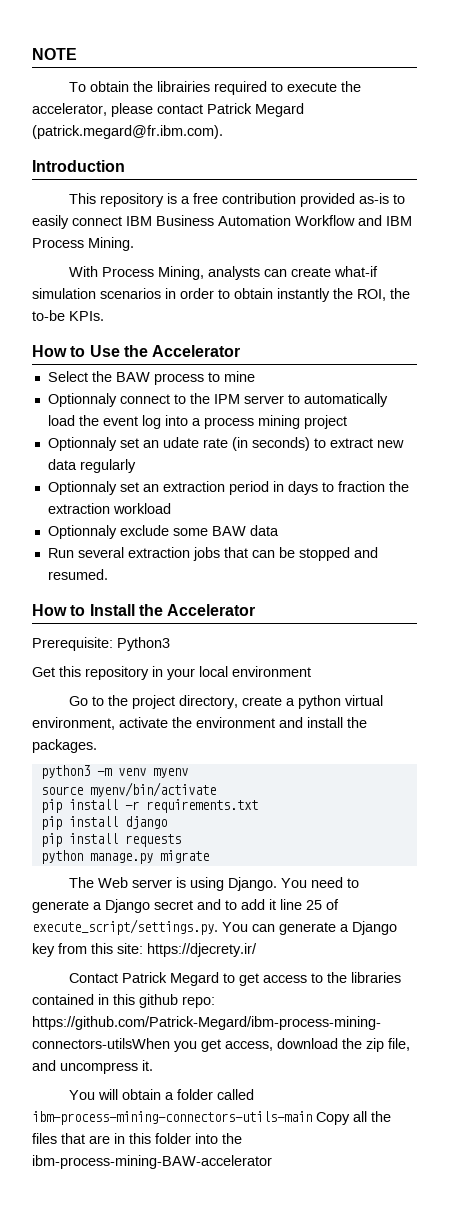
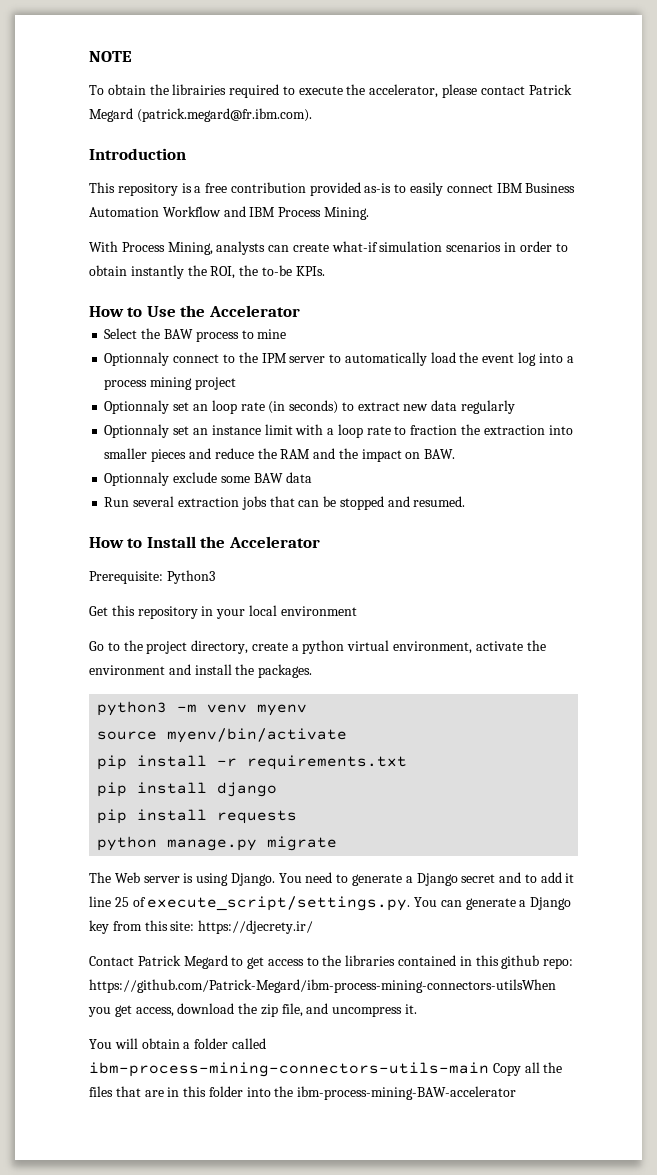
- Optionnaly set an udate rate (in seconds) to extract new data regularly
+ Optionnaly set an loop rate (in seconds) to extract new data regularly
- Optionnaly set an extraction period in days to fraction the extraction workload
+ Optionnaly set an instance limit with a loop rate to fraction the extraction into smaller pieces and reduce the RAM and the impact on BAW.

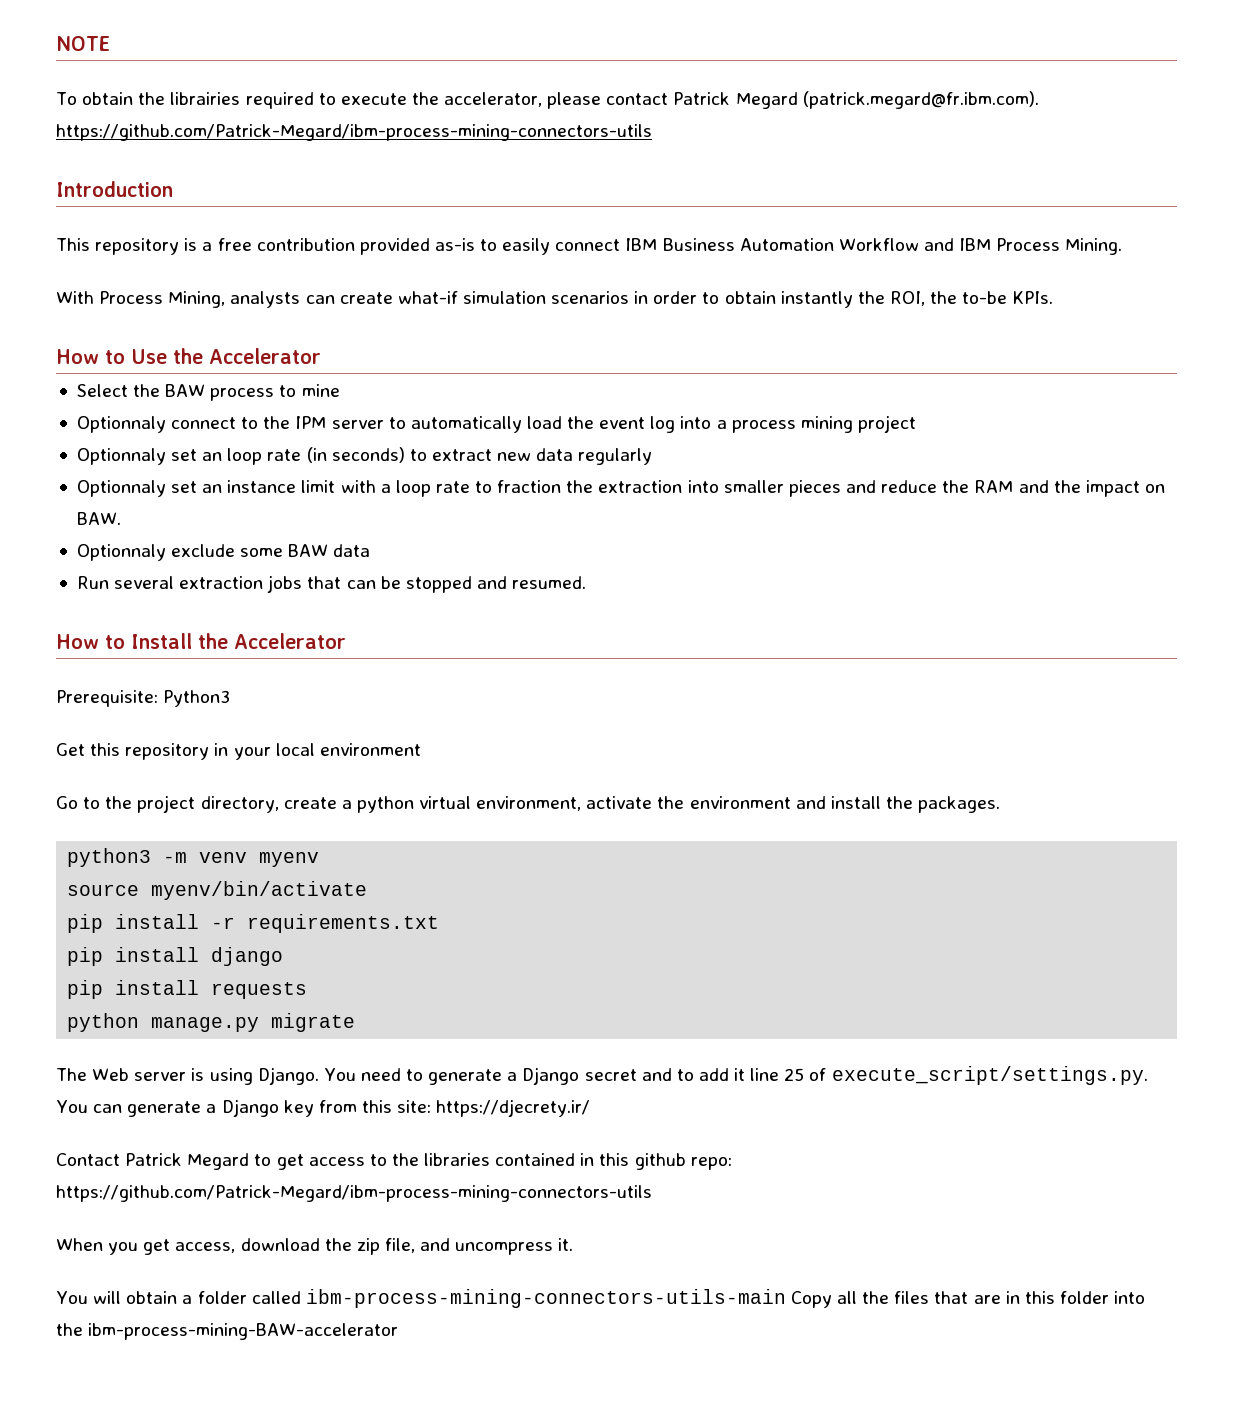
- To obtain the librairies required to execute the accelerator, please contact Patrick Megard (patrick.megard@fr.ibm.com).
+ To obtain the librairies required to execute the accelerator, please contact Patrick Megard (patrick.megard@fr.ibm.com). https://github.com/Patrick-Megard/ibm-process-mining-connectors-utils
- Contact Patrick Megard to get access to the libraries contained in this github repo: https://github.com/Patrick-Megard/ibm-process-mining-connectors-utilsWhen you get access, download the zip file, and uncompress it.
+ Contact Patrick Megard to get access to the libraries contained in this github repo: https://github.com/Patrick-Megard/ibm-process-mining-connectors-utils
+ When you get access, download the zip file, and uncompress it.

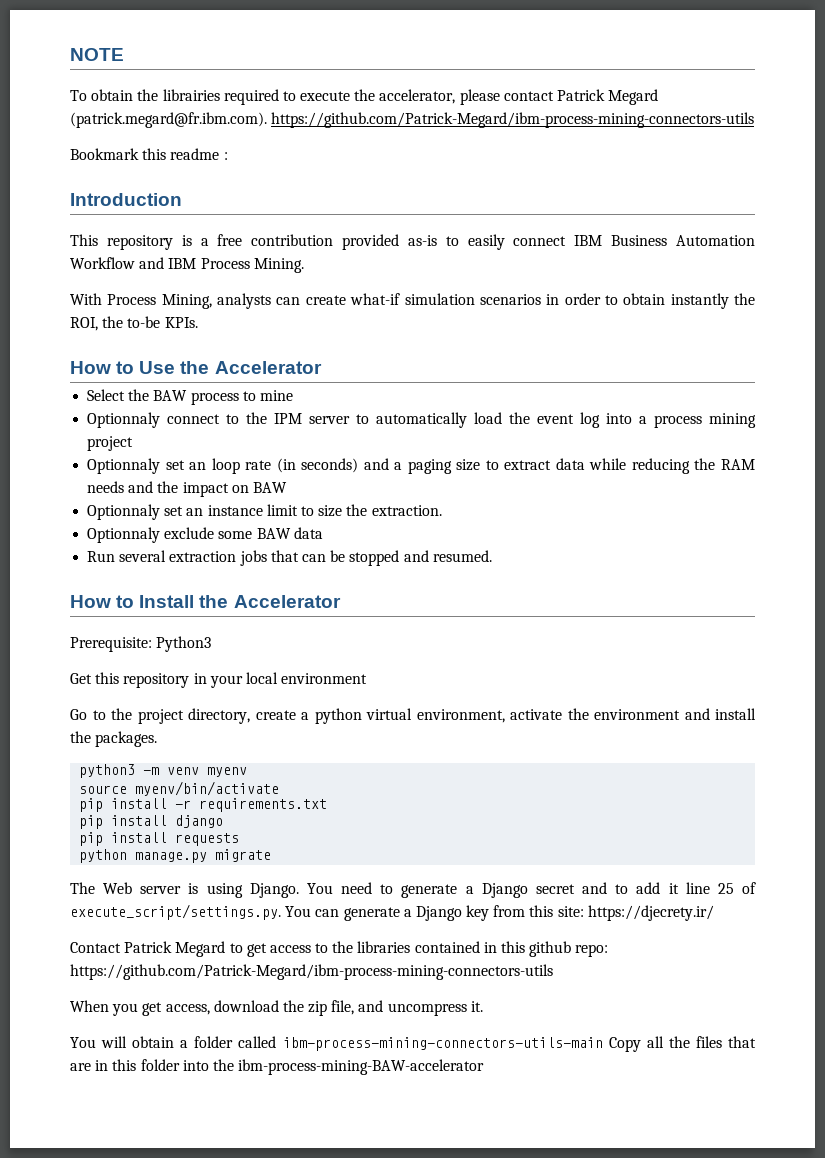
+ Bookmark this readme :
- Optionnaly set an loop rate (in seconds) to extract new data regularly
+ Optionnaly set an loop rate (in seconds) and a paging size to extract data while reducing the RAM needs and the impact on BAW
- Optionnaly set an instance limit with a loop rate to fraction the extraction into smaller pieces and reduce the RAM and the impact on BAW.
+ Optionnaly set an instance limit to size the extraction.

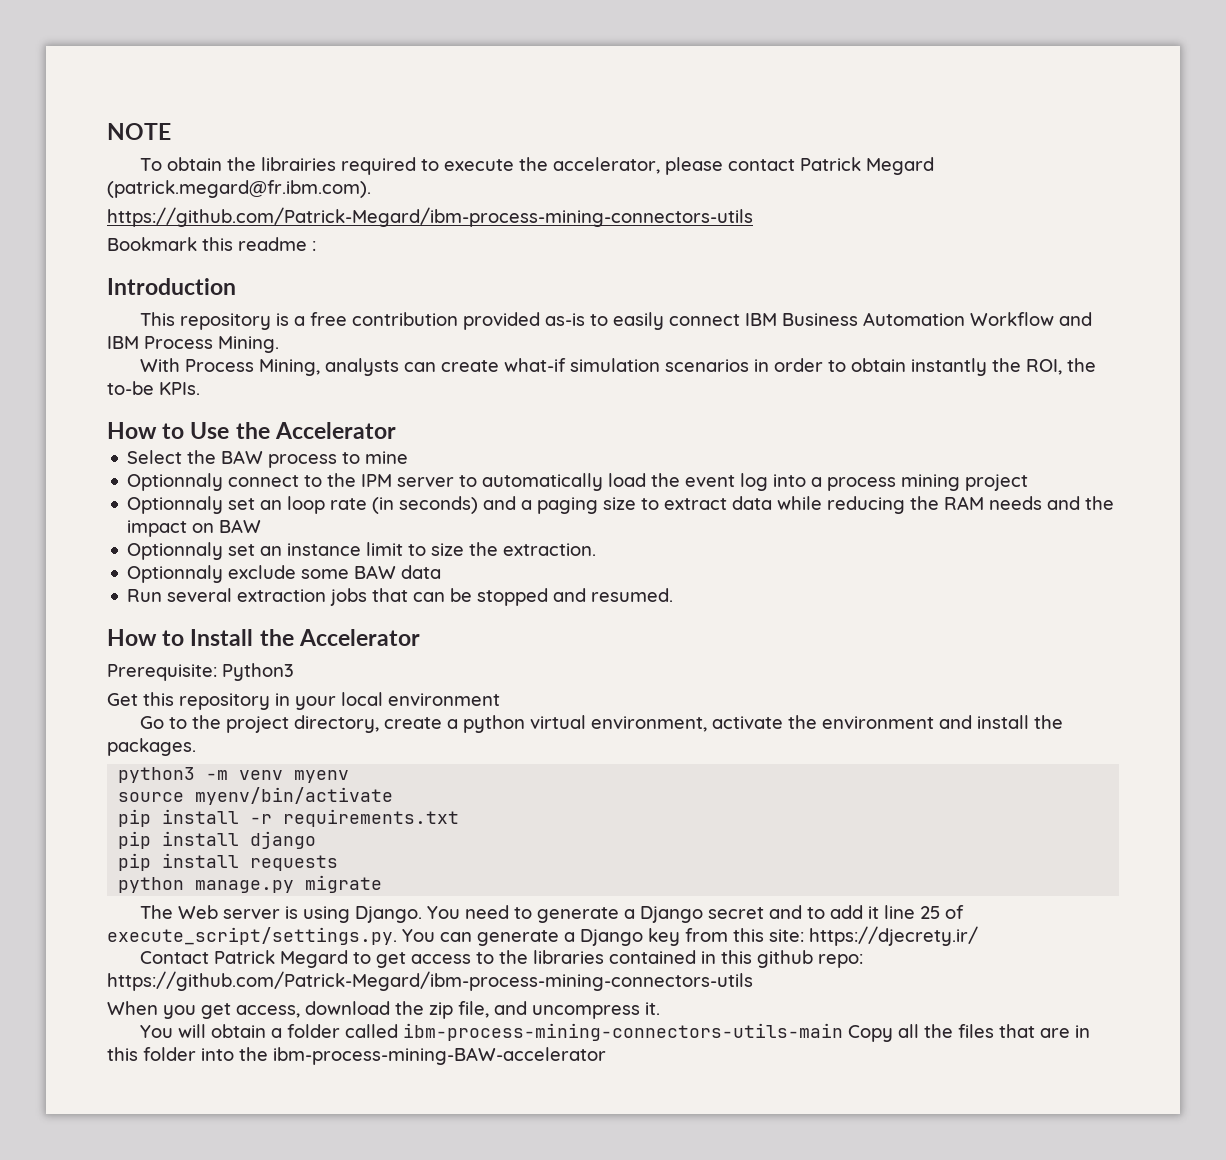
- To obtain the librairies required to execute the accelerator, please contact Patrick Megard (patrick.megard@fr.ibm.com). https://github.com/Patrick-Megard/ibm-process-mining-connectors-utils
+ To obtain the librairies required to execute the accelerator, please contact Patrick Megard (patrick.megard@fr.ibm.com).
+ https://github.com/Patrick-Megard/ibm-process-mining-connectors-utils

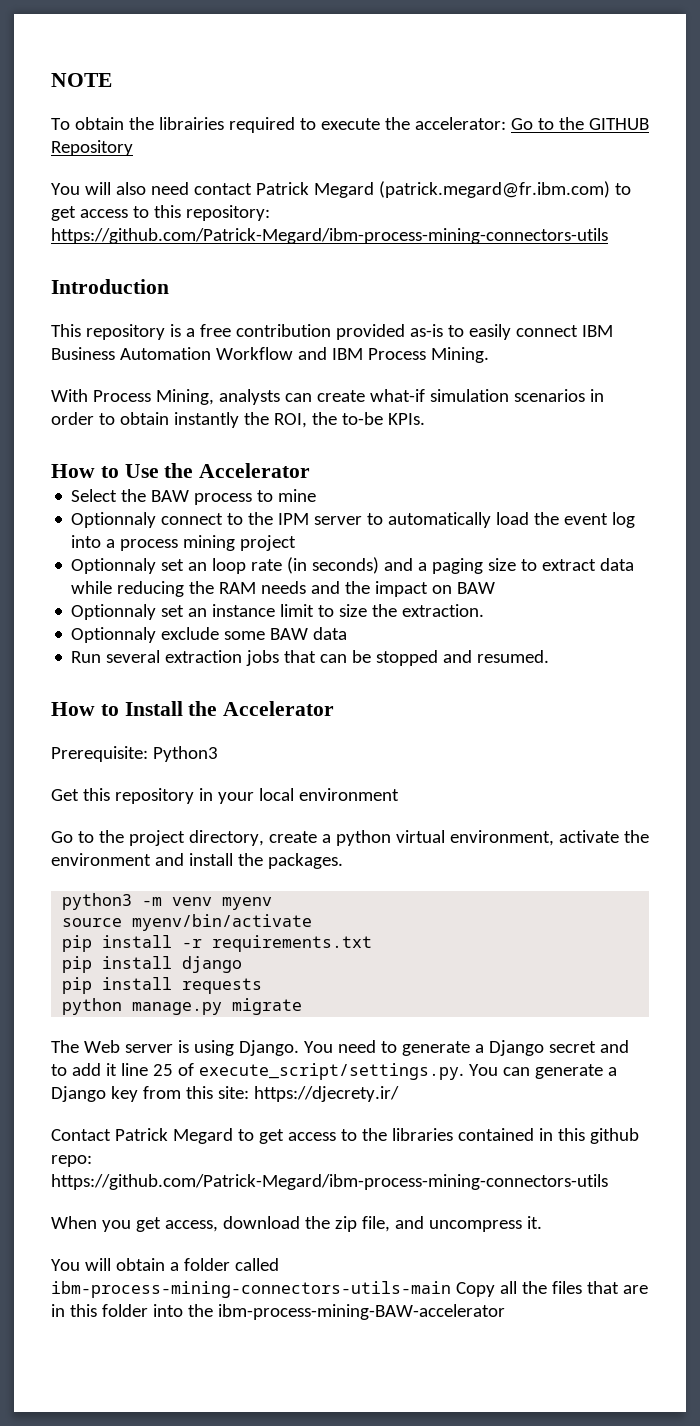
- To obtain the librairies required to execute the accelerator, please contact Patrick Megard (patrick.megard@fr.ibm.com).
- https://github.com/Patrick-Megard/ibm-process-mining-connectors-utils
- Bookmark this readme :
+ To obtain the librairies required to execute the accelerator: Go to the GITHUB Repository
+ You will also need contact Patrick Megard (patrick.megard@fr.ibm.com) to get access to this repository: https://github.com/Patrick-Megard/ibm-process-mining-connectors-utils

